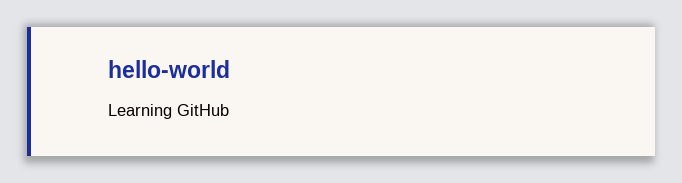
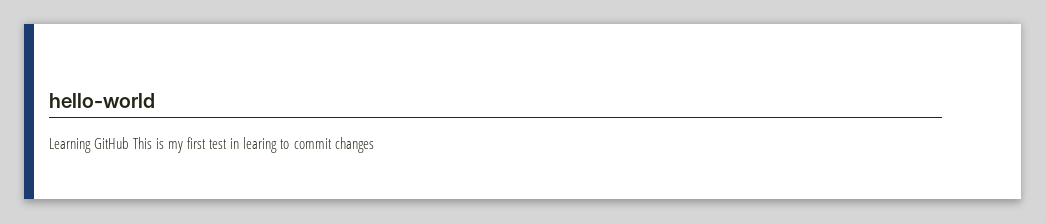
- Learning GitHub
+ Learning GitHub This is my first test in learing to commit changes

